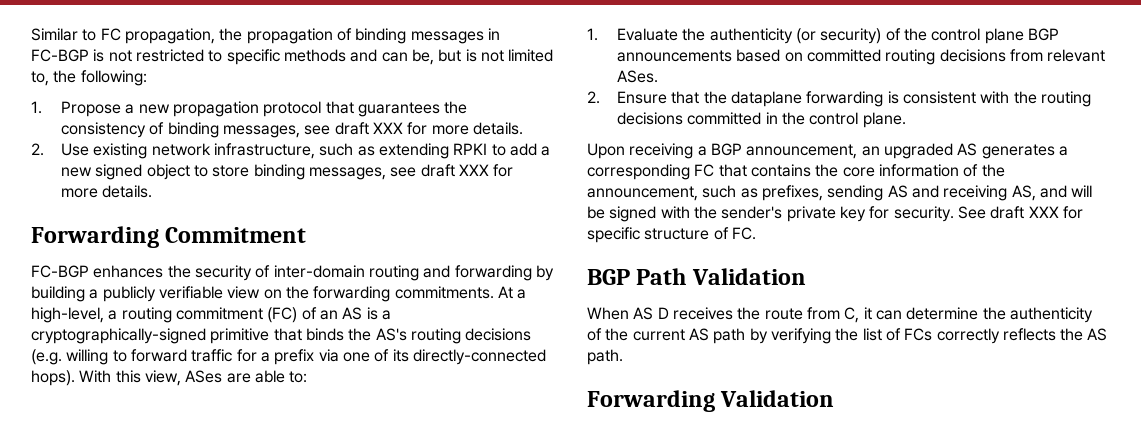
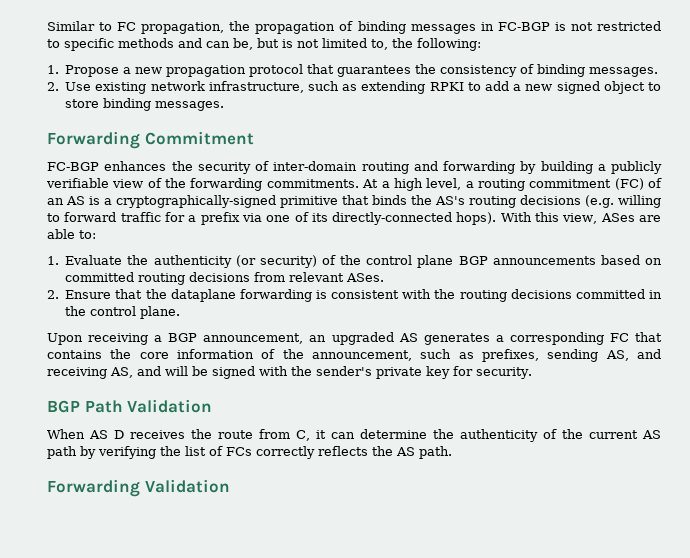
- 1. Propose a new propagation protocol that guarantees the consistency of binding messages, see draft XXX for more details.
+ 1. Propose a new propagation protocol that guarantees the consistency of binding messages.
- 2. Use existing network infrastructure, such as extending RPKI to add a new signed object to store binding messages, see draft XXX for more details.
+ 2. Use existing network infrastructure, such as extending RPKI to add a new signed object to store binding messages.
- FC-BGP enhances the security of inter-domain routing and forwarding by building a publicly verifiable view on the forwarding commitments.
+ FC-BGP enhances the security of inter-domain routing and forwarding by building a publicly verifiable view of the forwarding commitments.
- At a high-level, a routing commitment (FC) of an AS is a cryptographically-signed primitive that binds the AS's routing decisions (e.g. willing to forward traffic for a prefix via one of its directly-connected hops).
+ At a high level, a routing commitment (FC) of an AS is a cryptographically-signed primitive that binds the AS's routing decisions (e.g. willing to forward traffic for a prefix via one of its directly-connected hops).
- Upon receiving a BGP announcement, an upgraded AS generates a corresponding FC that contains the core information of the announcement, such as prefixes, sending AS and receiving AS, and will be signed with the sender's private key for security. See draft XXX for specific structure of FC.
+ Upon receiving a BGP announcement, an upgraded AS generates a corresponding FC that contains the core information of the announcement, such as prefixes, sending AS, and receiving AS, and will be signed with the sender's private key for security.

